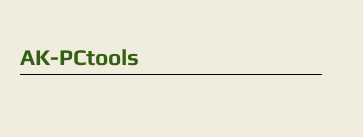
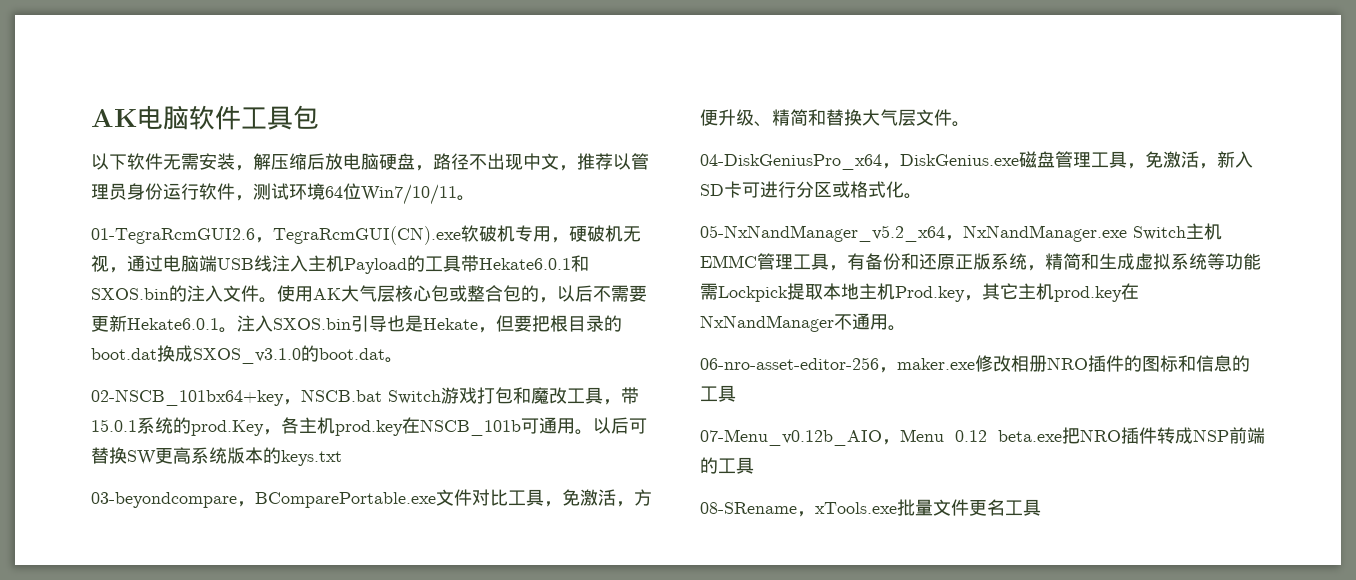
- AK-PCtools
+ AK电脑软件工具包
+ 以下软件无需安装，解压缩后放电脑硬盘，路径不出现中文，推荐以管理员身份运行软件，测试环境64位Win7/10/11。
+ 01-TegraRcmGUI2.6，TegraRcmGUI(CN).exe软破机专用，硬破机无视，通过电脑端USB线注入主机Payload的工具带Hekate6.0.1和SXOS.bin的注入文件。使用AK大气层核心包或整合包的，以后不需要更新Hekate6.0.1。注入SXOS.bin引导也是Hekate，但要把根目录的boot.dat换成SXOS_v3.1.0的boot.dat。
+ 02-NSCB_101bx64+key，NSCB.bat Switch游戏打包和魔改工具，带15.0.1系统的prod.Key，各主机prod.key在NSCB_101b可通用。以后可替换SW更高系统版本的keys.txt
+ 03-beyondcompare，BComparePortable.exe文件对比工具，免激活，方便升级、精简和替换大气层文件。
+ 04-DiskGeniusPro_x64，DiskGenius.exe磁盘管理工具，免激活，新入SD卡可进行分区或格式化。
+ 05-NxNandManager_v5.2_x64，NxNandManager.exe Switch主机EMMC管理工具，有备份和还原正版系统，精简和生成虚拟系统等功能需Lockpick提取本地主机Prod.key，其它主机prod.key在NxNandManager不通用。
+ 06-nro-asset-editor-256，maker.exe修改相册NRO插件的图标和信息的工具
+ 07-Menu_v0.12b_AIO，Menu 0.12 beta.exe把NRO插件转成NSP前端的工具
+ 08-SRename，xTools.exe批量文件更名工具

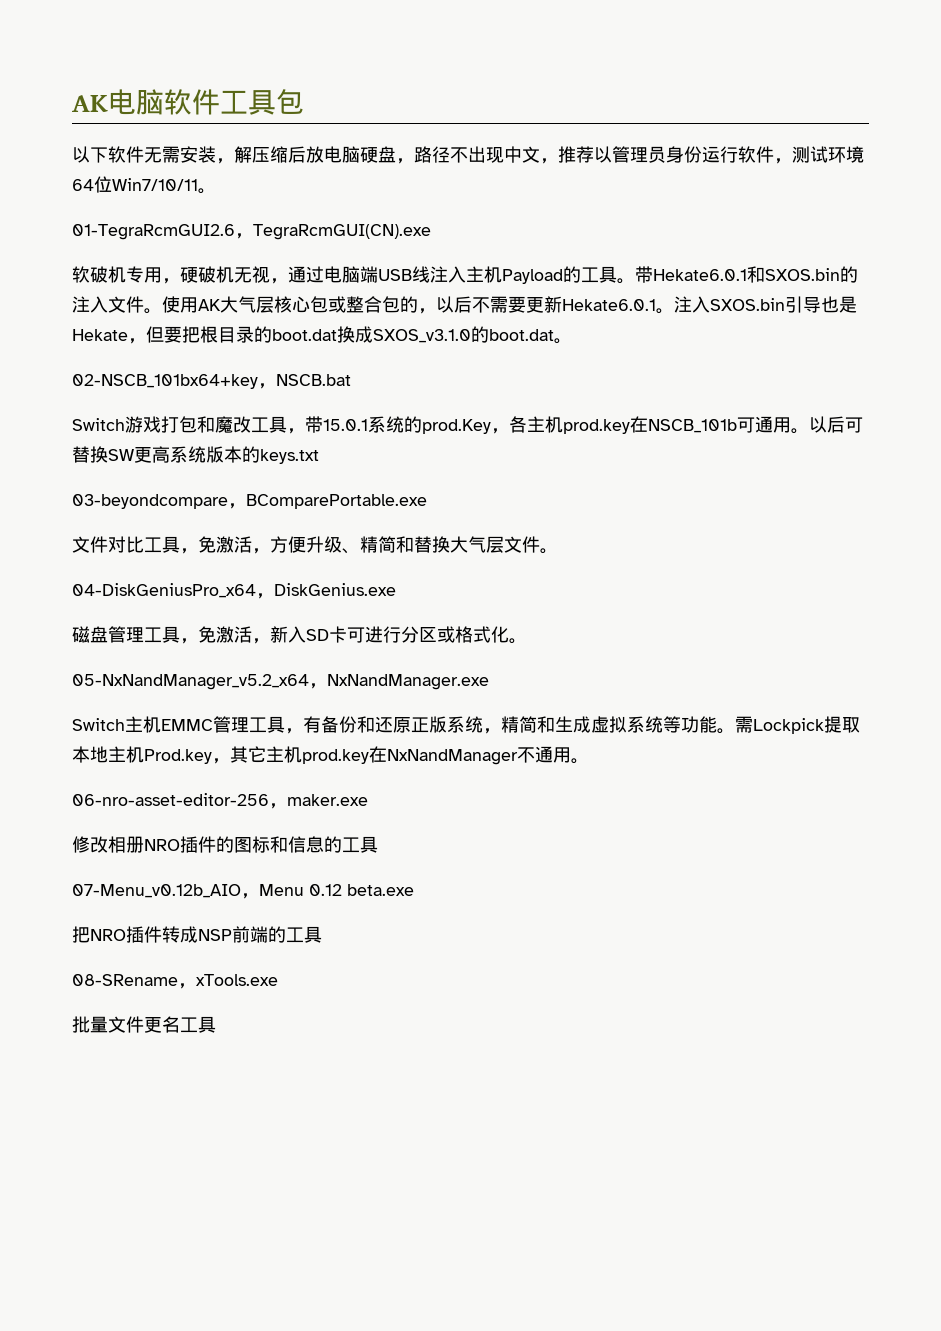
- 01-TegraRcmGUI2.6，TegraRcmGUI(CN).exe软破机专用，硬破机无视，通过电脑端USB线注入主机Payload的工具带Hekate6.0.1和SXOS.bin的注入文件。
+ 01-TegraRcmGUI2.6，TegraRcmGUI(CN).exe
+ 软破机专用，硬破机无视，通过电脑端USB线注入主机Payload的工具。带Hekate6.0.1和SXOS.bin的注入文件。
- 02-NSCB_101bx64+key，NSCB.bat Switch游戏打包和魔改工具，带15.0.1系统的prod.Key，各主机prod.key在NSCB_101b可通用。
+ 02-NSCB_101bx64+key，NSCB.bat
+ Switch游戏打包和魔改工具，带15.0.1系统的prod.Key，各主机prod.key在NSCB_101b可通用。
- 03-beyondcompare，BComparePortable.exe文件对比工具，免激活，方便升级、精简和替换大气层文件。
+ 03-beyondcompare，BComparePortable.exe
+ 文件对比工具，免激活，方便升级、精简和替换大气层文件。
- 04-DiskGeniusPro_x64，DiskGenius.exe磁盘管理工具，免激活，新入SD卡可进行分区或格式化。
+ 04-DiskGeniusPro_x64，DiskGenius.exe
+ 磁盘管理工具，免激活，新入SD卡可进行分区或格式化。
- 05-NxNandManager_v5.2_x64，NxNandManager.exe Switch主机EMMC管理工具，有备份和还原正版系统，精简和生成虚拟系统等功能需Lockpick提取本地主机Prod.key，其它主机prod.key在NxNandManager不通用。
+ 05-NxNandManager_v5.2_x64，NxNandManager.exe
+ Switch主机EMMC管理工具，有备份和还原正版系统，精简和生成虚拟系统等功能。需Lockpick提取本地主机Prod.key，其它主机prod.key在NxNandManager不通用。
- 06-nro-asset-editor-256，maker.exe修改相册NRO插件的图标和信息的工具
+ 06-nro-asset-editor-256，maker.exe
+ 修改相册NRO插件的图标和信息的工具
- 07-Menu_v0.12b_AIO，Menu 0.12 beta.exe把NRO插件转成NSP前端的工具
+ 07-Menu_v0.12b_AIO，Menu 0.12 beta.exe
+ 把NRO插件转成NSP前端的工具
- 08-SRename，xTools.exe批量文件更名工具
+ 08-SRename，xTools.exe
+ 批量文件更名工具

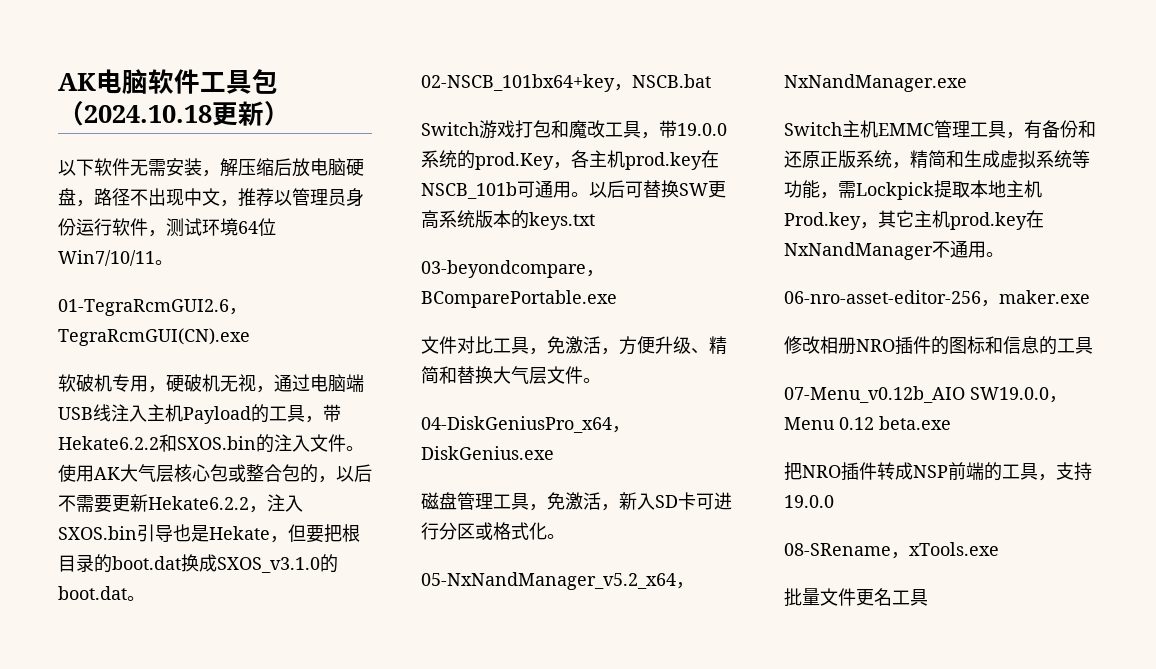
- AK电脑软件工具包
+ AK电脑软件工具包（2024.10.18更新）
- 软破机专用，硬破机无视，通过电脑端USB线注入主机Payload的工具。带Hekate6.0.1和SXOS.bin的注入文件。
+ 软破机专用，硬破机无视，通过电脑端USB线注入主机Payload的工具，带Hekate6.2.2和SXOS.bin的注入文件。
- 使用AK大气层核心包或整合包的，以后不需要更新Hekate6.0.1。注入SXOS.bin引导也是Hekate，但要把根目录的boot.dat换成SXOS_v3.1.0的boot.dat。
+ 使用AK大气层核心包或整合包的，以后不需要更新Hekate6.2.2，注入SXOS.bin引导也是Hekate，但要把根目录的boot.dat换成SXOS_v3.1.0的boot.dat。
- Switch游戏打包和魔改工具，带15.0.1系统的prod.Key，各主机prod.key在NSCB_101b可通用。
+ Switch游戏打包和魔改工具，带19.0.0系统的prod.Key，各主机prod.key在NSCB_101b可通用。
- Switch主机EMMC管理工具，有备份和还原正版系统，精简和生成虚拟系统等功能。需Lockpick提取本地主机Prod.key，其它主机prod.key在NxNandManager不通用。
+ Switch主机EMMC管理工具，有备份和还原正版系统，精简和生成虚拟系统等功能，需Lockpick提取本地主机Prod.key，其它主机prod.key在NxNandManager不通用。
- 07-Menu_v0.12b_AIO，Menu 0.12 beta.exe
+ 07-Menu_v0.12b_AIO SW19.0.0，Menu 0.12 beta.exe
- 把NRO插件转成NSP前端的工具
+ 把NRO插件转成NSP前端的工具，支持19.0.0

